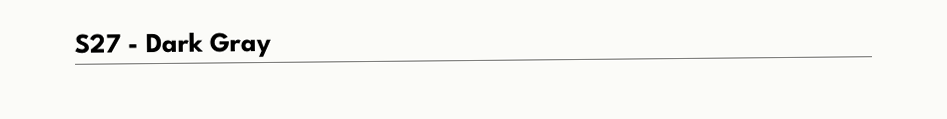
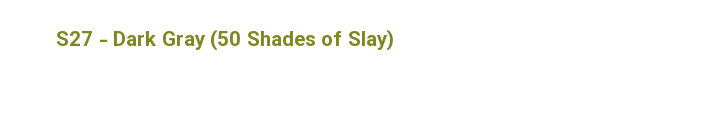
- S27 - Dark Gray
+ S27 - Dark Gray (50 Shades of Slay)

